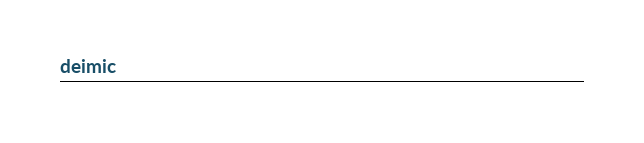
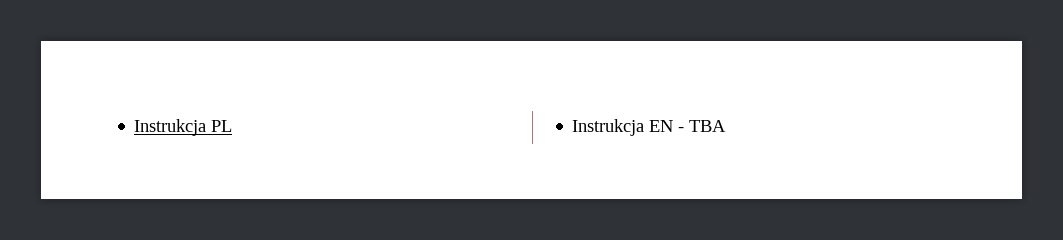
- deimic
+ Instrukcja PL
+ Instrukcja EN - TBA

